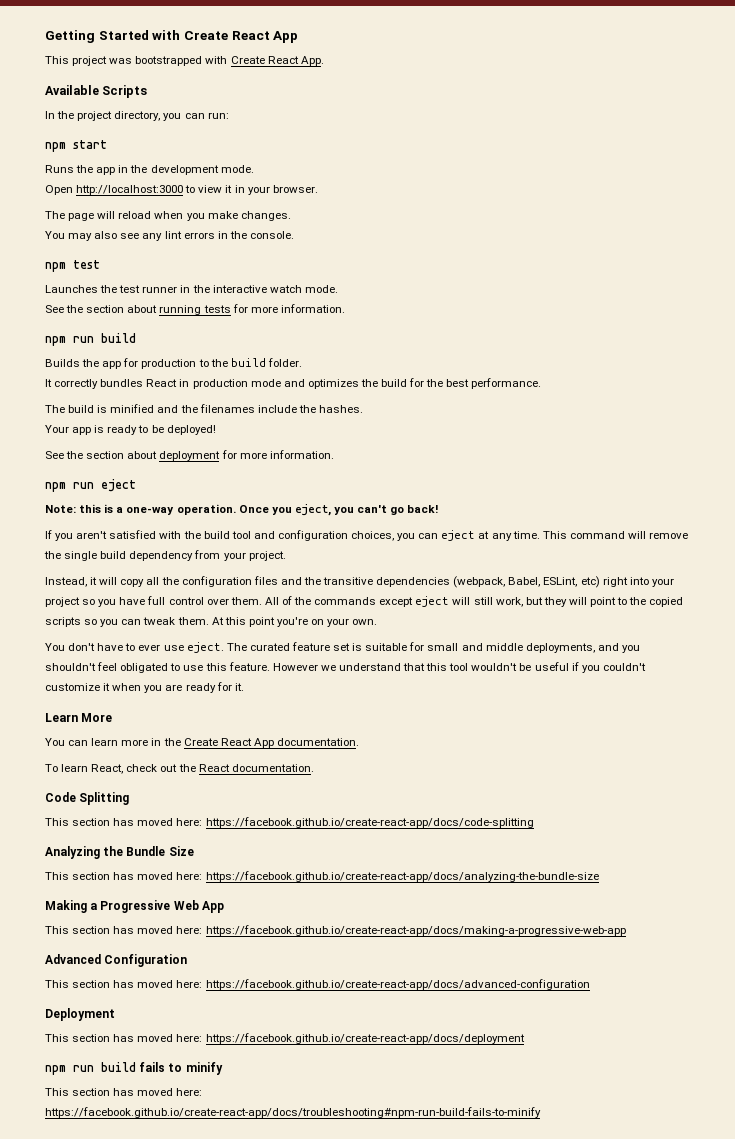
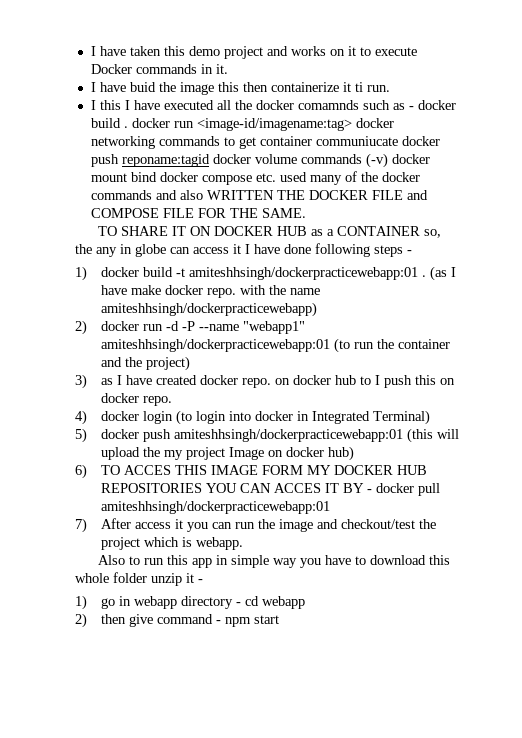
- Getting Started with Create React App
- This project was bootstrapped with Create React App.
- Available Scripts
- In the project directory, you can run:
- npm start
- Runs the app in the development mode.
- Open http://localhost:3000 to view it in your browser.
- The page will reload when you make changes.
- You may also see any lint errors in the console.
- npm test
- Launches the test runner in the interactive watch mode.
- See the section about running tests for more information.
- npm run build
- Builds the app for production to the build folder.
- It correctly bundles React in production mode and optimizes the build for the best performance.
- The build is minified and the filenames include the hashes.
- Your app is ready to be deployed!
- See the section about deployment for more information.
- npm run eject
- Note: this is a one-way operation. Once you eject, you can't go back!
- If you aren't satisfied with the build tool and configuration choices, you can eject at any time. This command will remove the single build dependency from your project.
- Instead, it will copy all the configuration files and the transitive dependencies (webpack, Babel, ESLint, etc) right into your project so you have full control over them. All of the commands except eject will still work, but they will point to the copied scripts so you can tweak them. At this point you're on your own.
- You don't have to ever use eject. The curated feature set is suitable for small and middle deployments, and you shouldn't feel obligated to use this feature. However we understand that this tool wouldn't be useful if you couldn't customize it when you are ready for it.
- Learn More
- You can learn more in the Create React App documentation.
- To learn React, check out the React documentation.
- Code Splitting
- This section has moved here: https://facebook.github.io/create-react-app/docs/code-splitting
- Analyzing the Bundle Size
- This section has moved here: https://facebook.github.io/create-react-app/docs/analyzing-the-bundle-size
- Making a Progressive Web App
- This section has moved here: https://facebook.github.io/create-react-app/docs/making-a-progressive-web-app
- Advanced Configuration
- This section has moved here: https://facebook.github.io/create-react-app/docs/advanced-configuration
- Deployment
- This section has moved here: https://facebook.github.io/create-react-app/docs/deployment
- npm run build fails to minify
- This section has moved here: https://facebook.github.io/create-react-app/docs/troubleshooting#npm-run-build-fails-to-minify
+ I have taken this demo project and works on it to execute Docker commands in it.
+ I have buid the image this then containerize it ti run.
+ I this I have executed all the docker comamnds such as - docker build . docker run <image-id/imagename:tag> docker networking commands to get container communiucate docker push reponame:tagid docker volume commands (-v) docker mount bind docker compose etc. used many of the docker commands and also WRITTEN THE DOCKER FILE and COMPOSE FILE FOR THE SAME.
+ TO SHARE IT ON DOCKER HUB as a CONTAINER so, the any in globe can access it I have done following steps -
+ 1) docker build -t amiteshhsingh/dockerpracticewebapp:01 . (as I have make docker repo. with the name amiteshhsingh/dockerpracticewebapp)
+ 2) docker run -d -P --name "webapp1" amiteshhsingh/dockerpracticewebapp:01 (to run the container and the project)
+ 3) as I have created docker repo. on docker hub to I push this on docker repo.
+ 4) docker login (to login into docker in Integrated Terminal)
+ 5) docker push amiteshhsingh/dockerpracticewebapp:01 (this will upload the my project Image on docker hub)
+ 6) TO ACCES THIS IMAGE FORM MY DOCKER HUB REPOSITORIES YOU CAN ACCES IT BY - docker pull amiteshhsingh/dockerpracticewebapp:01
+ 7) After access it you can run the image and checkout/test the project which is webapp.
+ Also to run this app in simple way you have to download this whole folder unzip it -
+ 1) go in webapp directory - cd webapp
+ 2) then give command - npm start

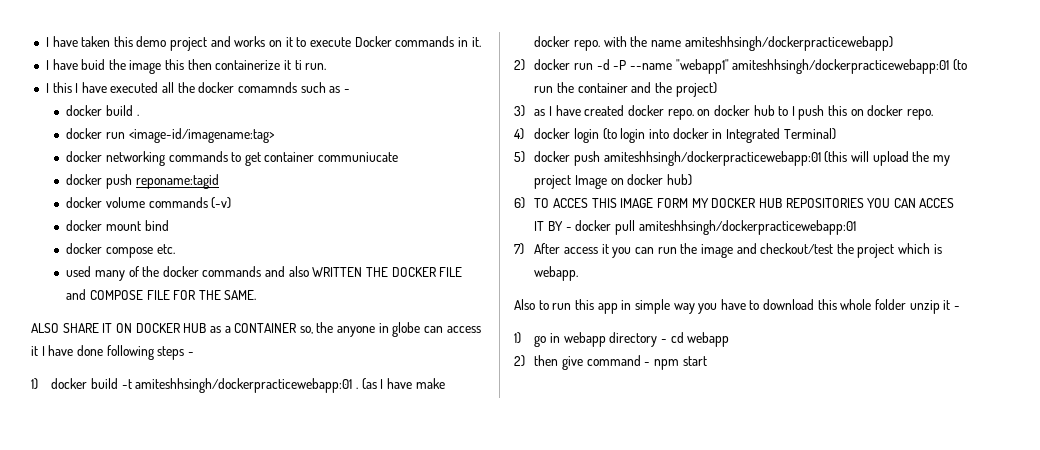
- I this I have executed all the docker comamnds such as - docker build . docker run <image-id/imagename:tag> docker networking commands to get container communiucate docker push reponame:tagid docker volume commands (-v) docker mount bind docker compose etc. used many of the docker commands and also WRITTEN THE DOCKER FILE and COMPOSE FILE FOR THE SAME.
+ I this I have executed all the docker comamnds such as -
+ docker build .
+ docker run <image-id/imagename:tag>
+ docker networking commands to get container communiucate
+ docker push reponame:tagid
+ docker volume commands (-v)
+ docker mount bind
+ docker compose etc.
+ used many of the docker commands and also WRITTEN THE DOCKER FILE and COMPOSE FILE FOR THE SAME.
- TO SHARE IT ON DOCKER HUB as a CONTAINER so, the any in globe can access it I have done following steps -
+ ALSO SHARE IT ON DOCKER HUB as a CONTAINER so, the anyone in globe can access it I have done following steps -

